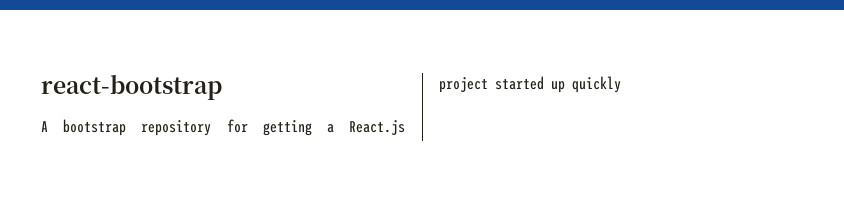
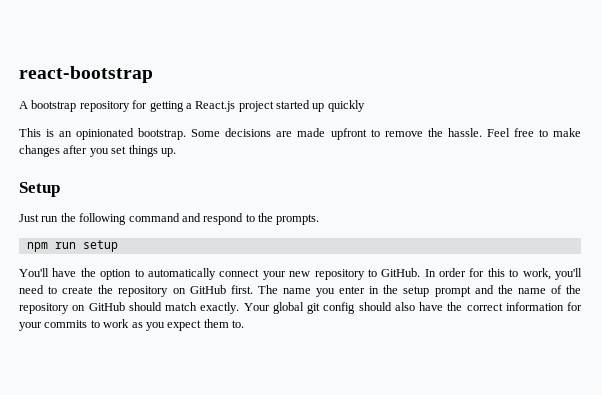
+ This is an opinionated bootstrap. Some decisions are made upfront to remove the hassle. Feel free to make changes after you set things up.
+ Setup
+ Just run the following command and respond to the prompts.
+ npm run setup
+ You'll have the option to automatically connect your new repository to GitHub. In order for this to work, you'll need to create the repository on GitHub first. The name you enter in the setup prompt and the name of the repository on GitHub should match exactly. Your global git config should also have the correct information for your commits to work as you expect them to.

